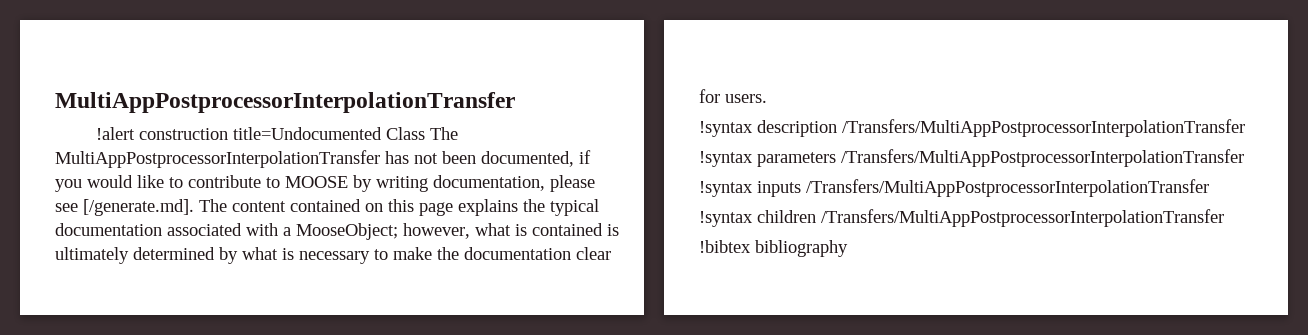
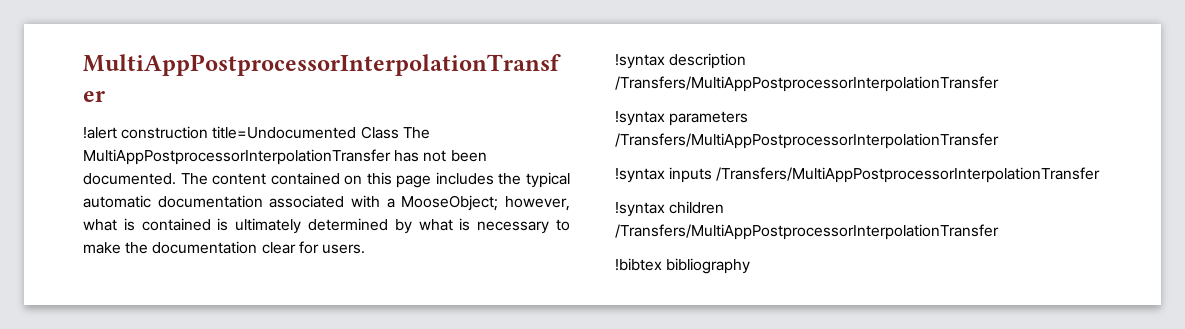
- !alert construction title=Undocumented Class The MultiAppPostprocessorInterpolationTransfer has not been documented, if you would like to contribute to MOOSE by writing documentation, please see [/generate.md]. The content contained on this page explains the typical documentation associated with a MooseObject; however, what is contained is ultimately determined by what is necessary to make the documentation clear for users.
+ !alert construction title=Undocumented Class The MultiAppPostprocessorInterpolationTransfer has not been documented. The content contained on this page includes the typical automatic documentation associated with a MooseObject; however, what is contained is ultimately determined by what is necessary to make the documentation clear for users.

